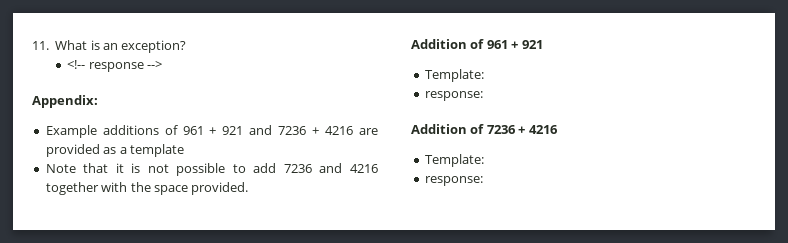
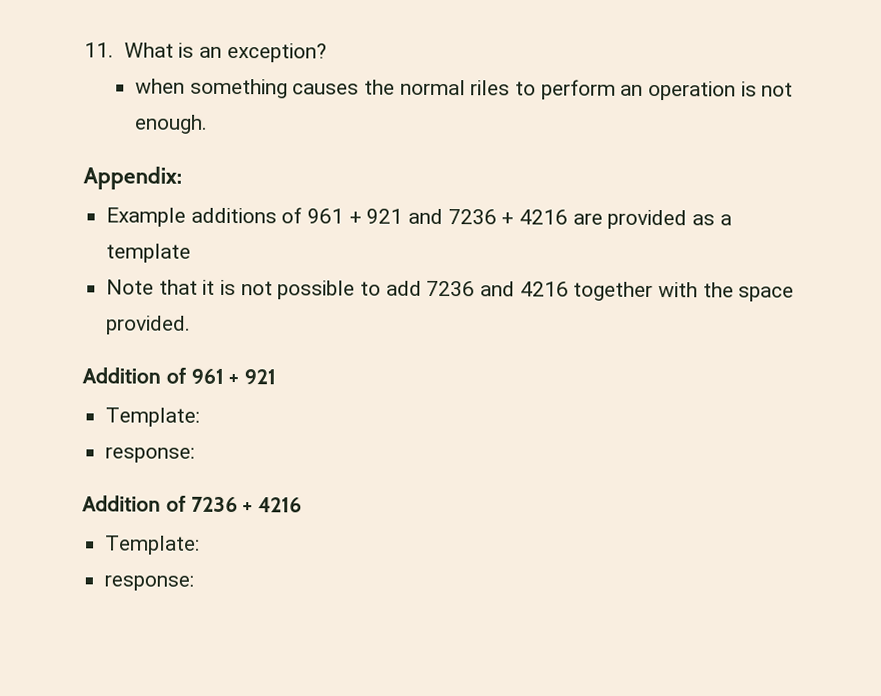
- <!-- response -->
+ when something causes the normal riles to perform an operation is not enough.

